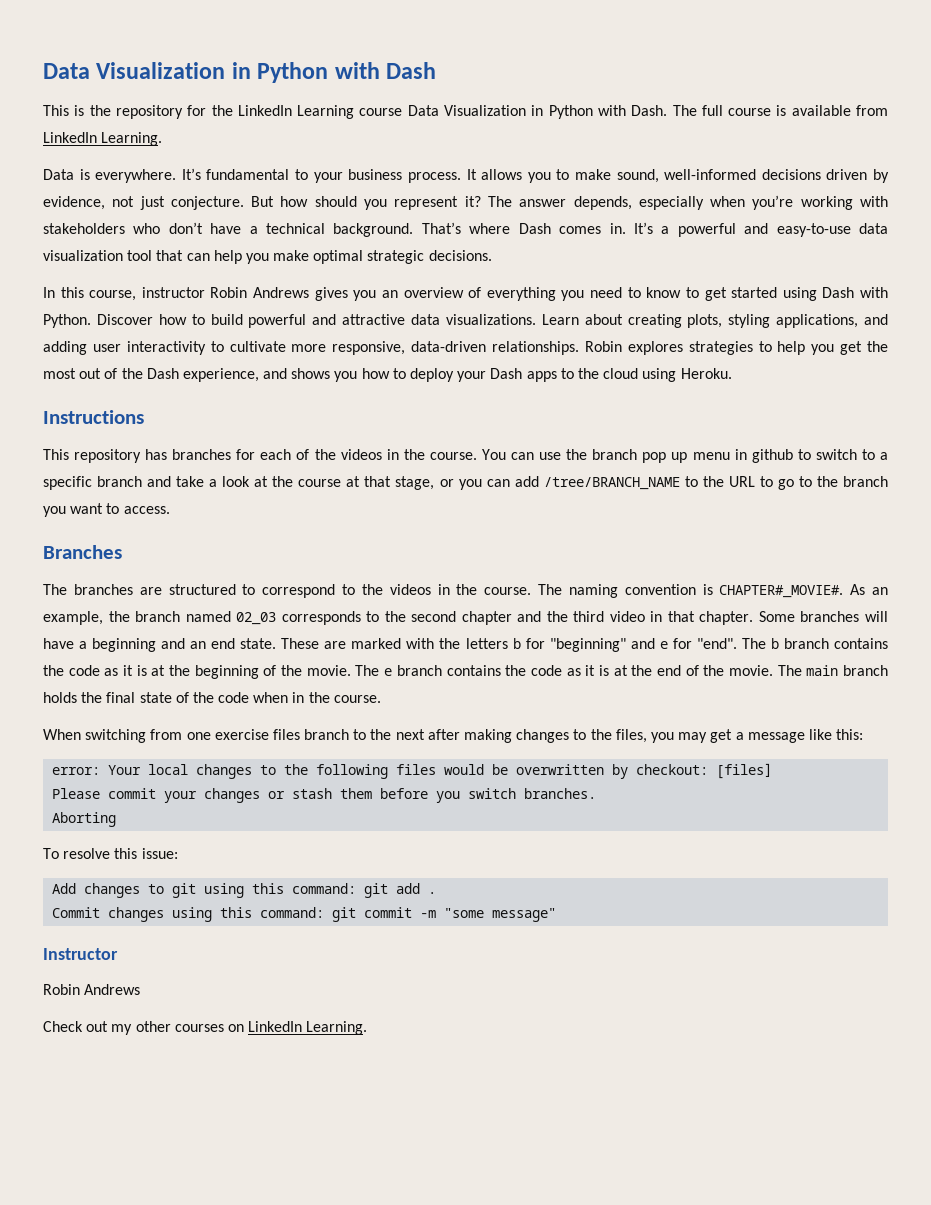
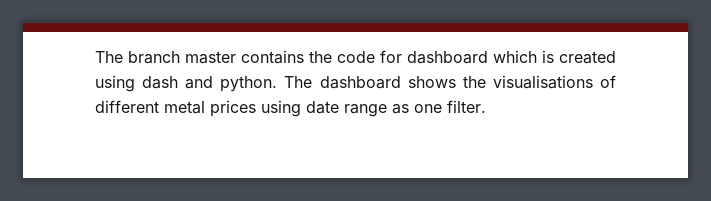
- Data Visualization in Python with Dash
- This is the repository for the LinkedIn Learning course Data Visualization in Python with Dash. The full course is available from LinkedIn Learning.
- Data is everywhere. It’s fundamental to your business process. It allows you to make sound, well-informed decisions driven by evidence, not just conjecture. But how should you represent it? The answer depends, especially when you’re working with stakeholders who don’t have a technical background. That’s where Dash comes in. It’s a powerful and easy-to-use data visualization tool that can help you make optimal strategic decisions.
- In this course, instructor Robin Andrews gives you an overview of everything you need to know to get started using Dash with Python. Discover how to build powerful and attractive data visualizations. Learn about creating plots, styling applications, and adding user interactivity to cultivate more responsive, data-driven relationships. Robin explores strategies to help you get the most out of the Dash experience, and shows you how to deploy your Dash apps to the cloud using Heroku.
- Instructions
- This repository has branches for each of the videos in the course. You can use the branch pop up menu in github to switch to a specific branch and take a look at the course at that stage, or you can add /tree/BRANCH_NAME to the URL to go to the branch you want to access.
- Branches
- The branches are structured to correspond to the videos in the course. The naming convention is CHAPTER#_MOVIE#. As an example, the branch named 02_03 corresponds to the second chapter and the third video in that chapter. Some branches will have a beginning and an end state. These are marked with the letters b for "beginning" and e for "end". The b branch contains the code as it is at the beginning of the movie. The e branch contains the code as it is at the end of the movie. The main branch holds the final state of the code when in the course.
- When switching from one exercise files branch to the next after making changes to the files, you may get a message like this:
- error: Your local changes to the following files would be overwritten by checkout: [files]
- Please commit your changes or stash them before you switch branches.
- Aborting
- To resolve this issue:
- Add changes to git using this command: git add .
- Commit changes using this command: git commit -m "some message"
- Instructor
- Robin Andrews
- Check out my other courses on LinkedIn Learning.
+ The branch master contains the code for dashboard which is created using dash and python. The dashboard shows the visualisations of different metal prices using date range as one filter.

